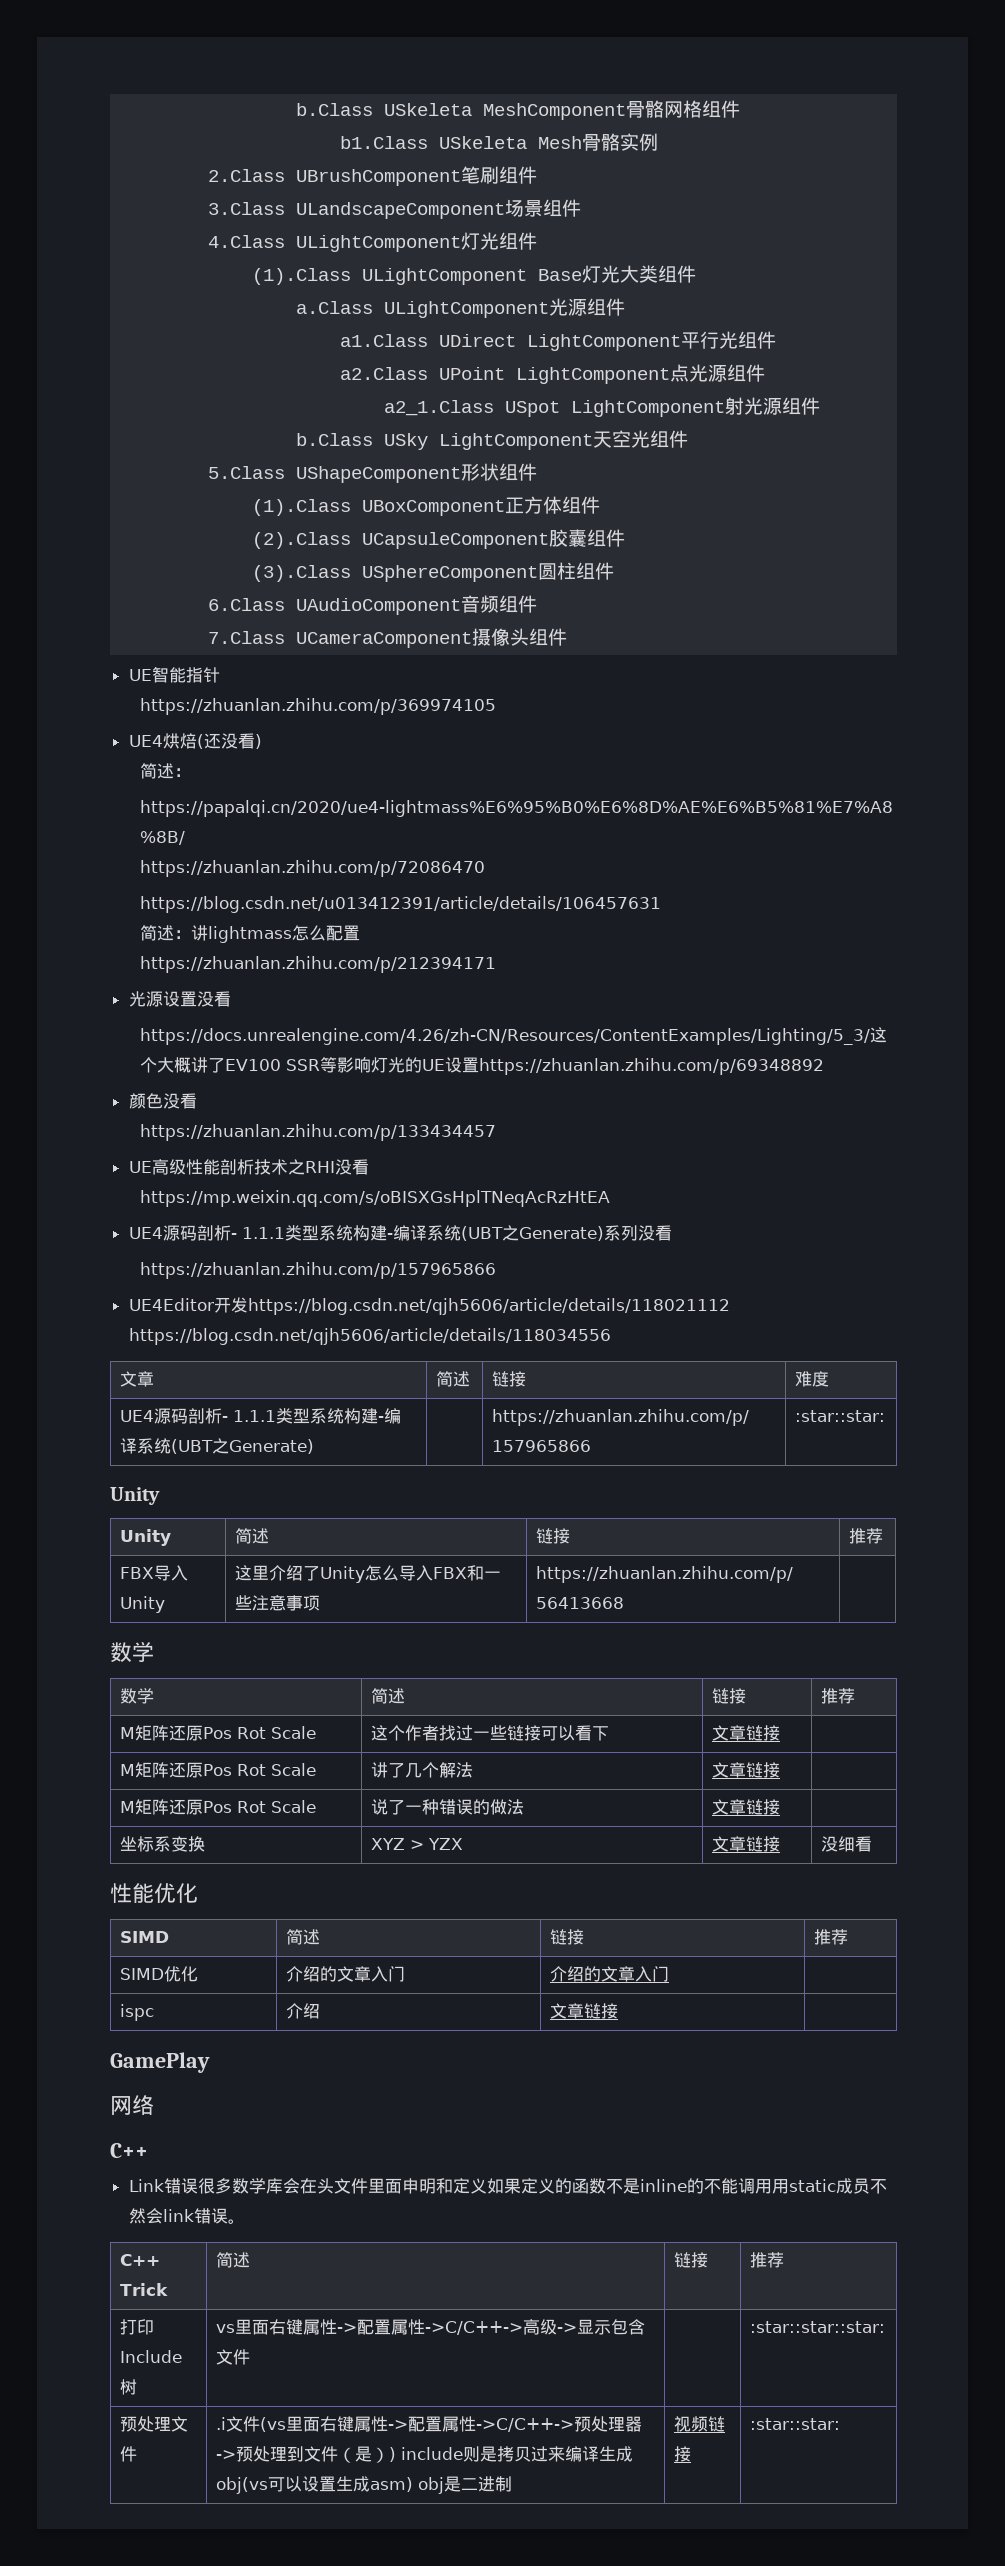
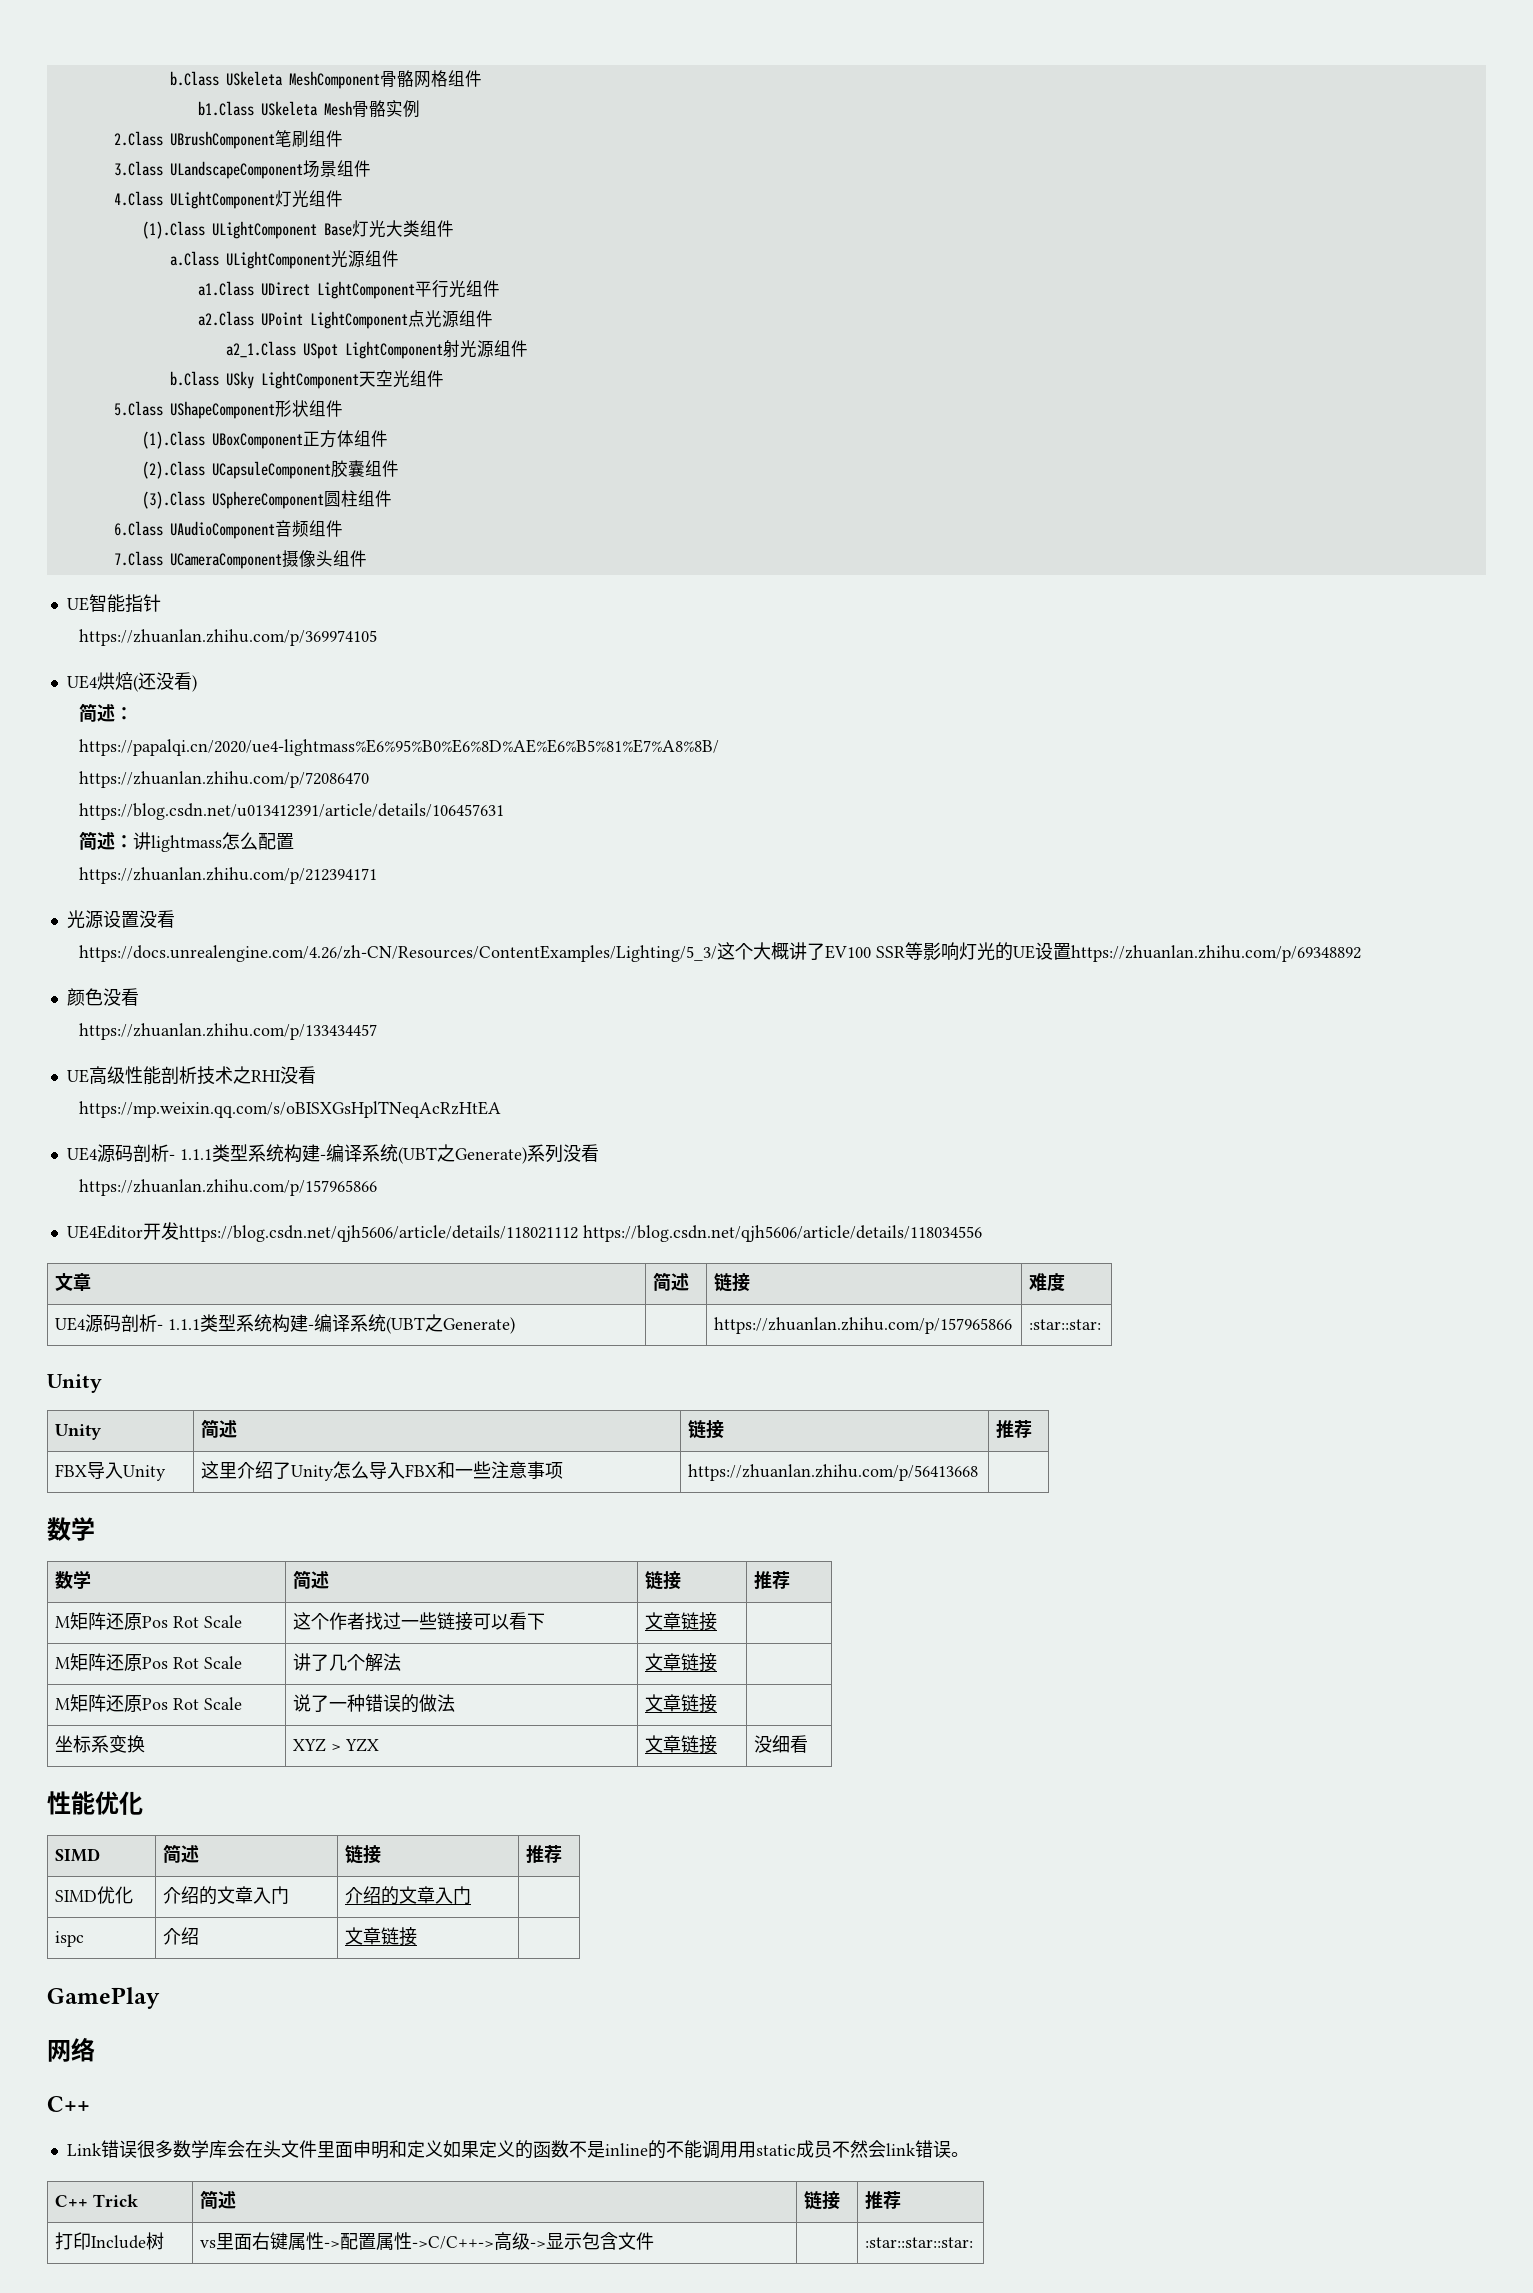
- 预处理文件 | .i文件(vs里面右键属性->配置属性->C/C++->预处理器->预处理到文件（是）) include则是拷贝过来编译生成obj(vs可以设置生成asm) obj是二进制 | 视频链接 | :star::star:

